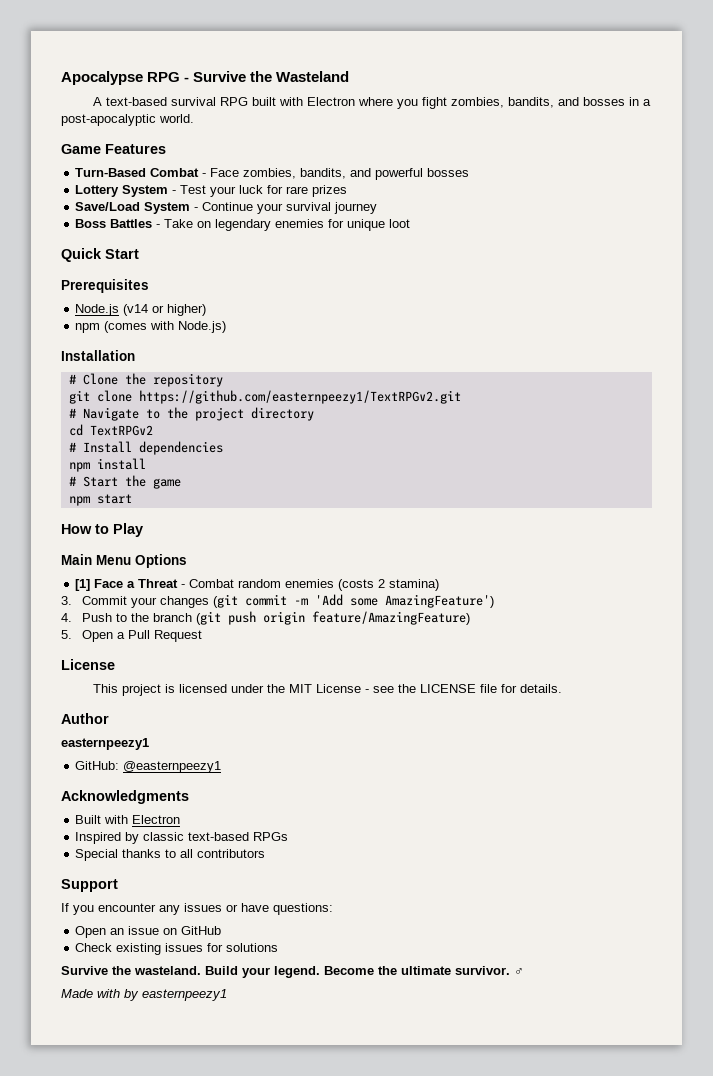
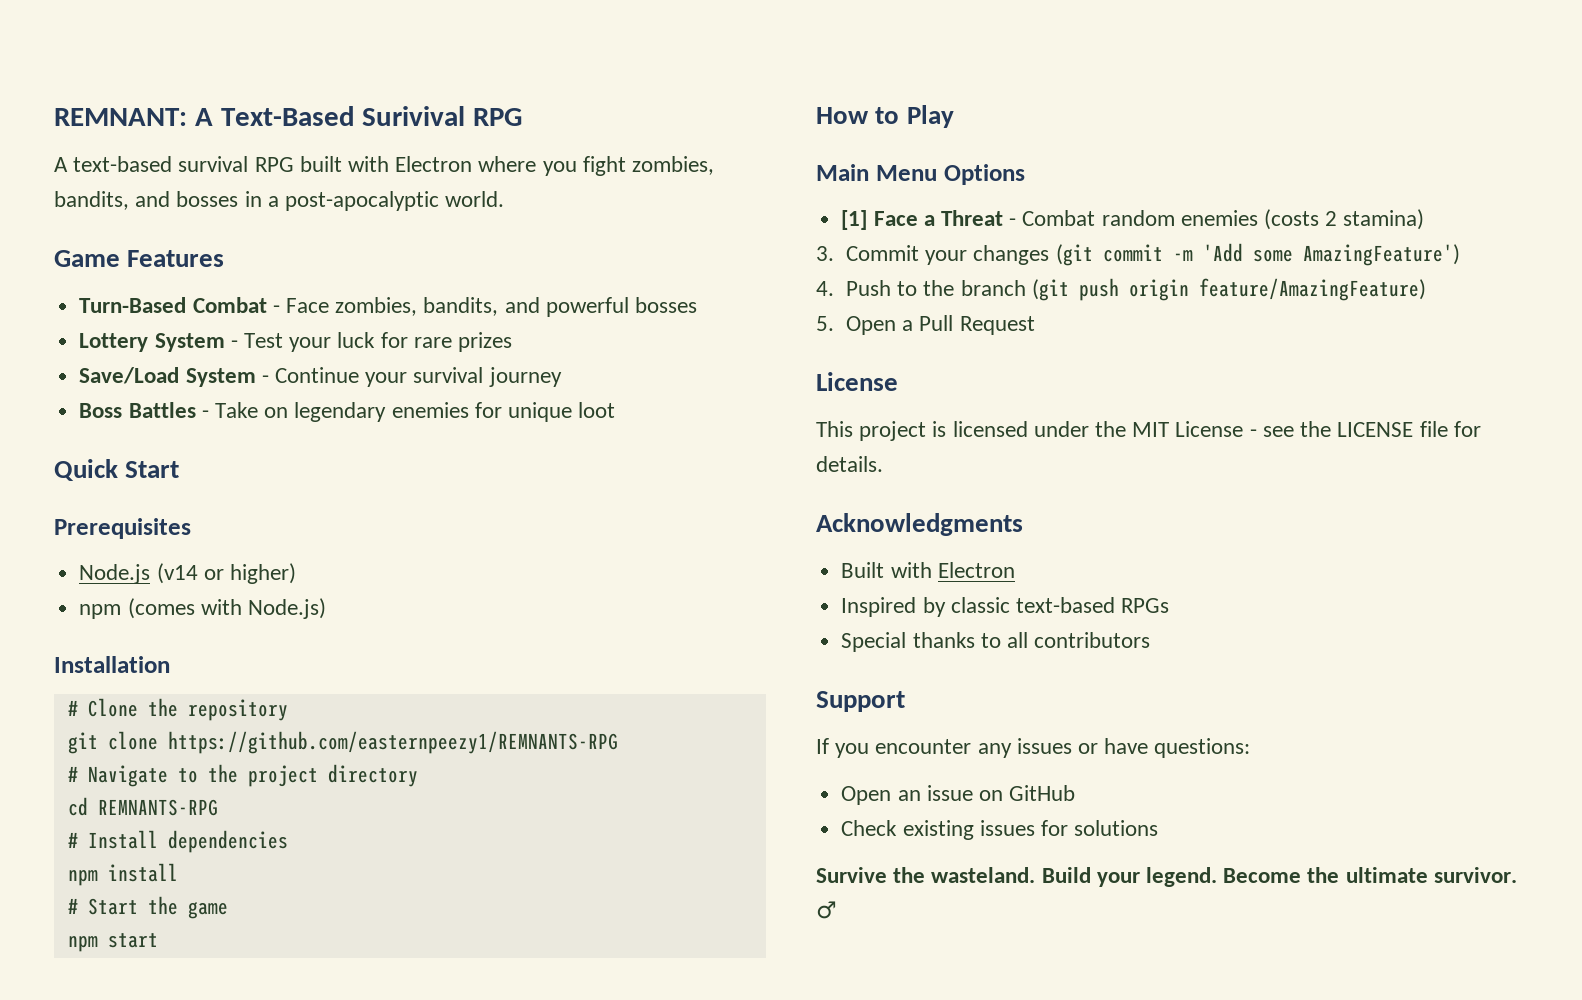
- Apocalypse RPG - Survive the Wasteland
+ REMNANT: A Text-Based Surivival RPG
- git clone https://github.com/easternpeezy1/TextRPGv2.git
+ git clone https://github.com/easternpeezy1/REMNANTS-RPG
- cd TextRPGv2
+ cd REMNANTS-RPG
- Author
- easternpeezy1
- GitHub: @easternpeezy1
- Made with by easternpeezy1

